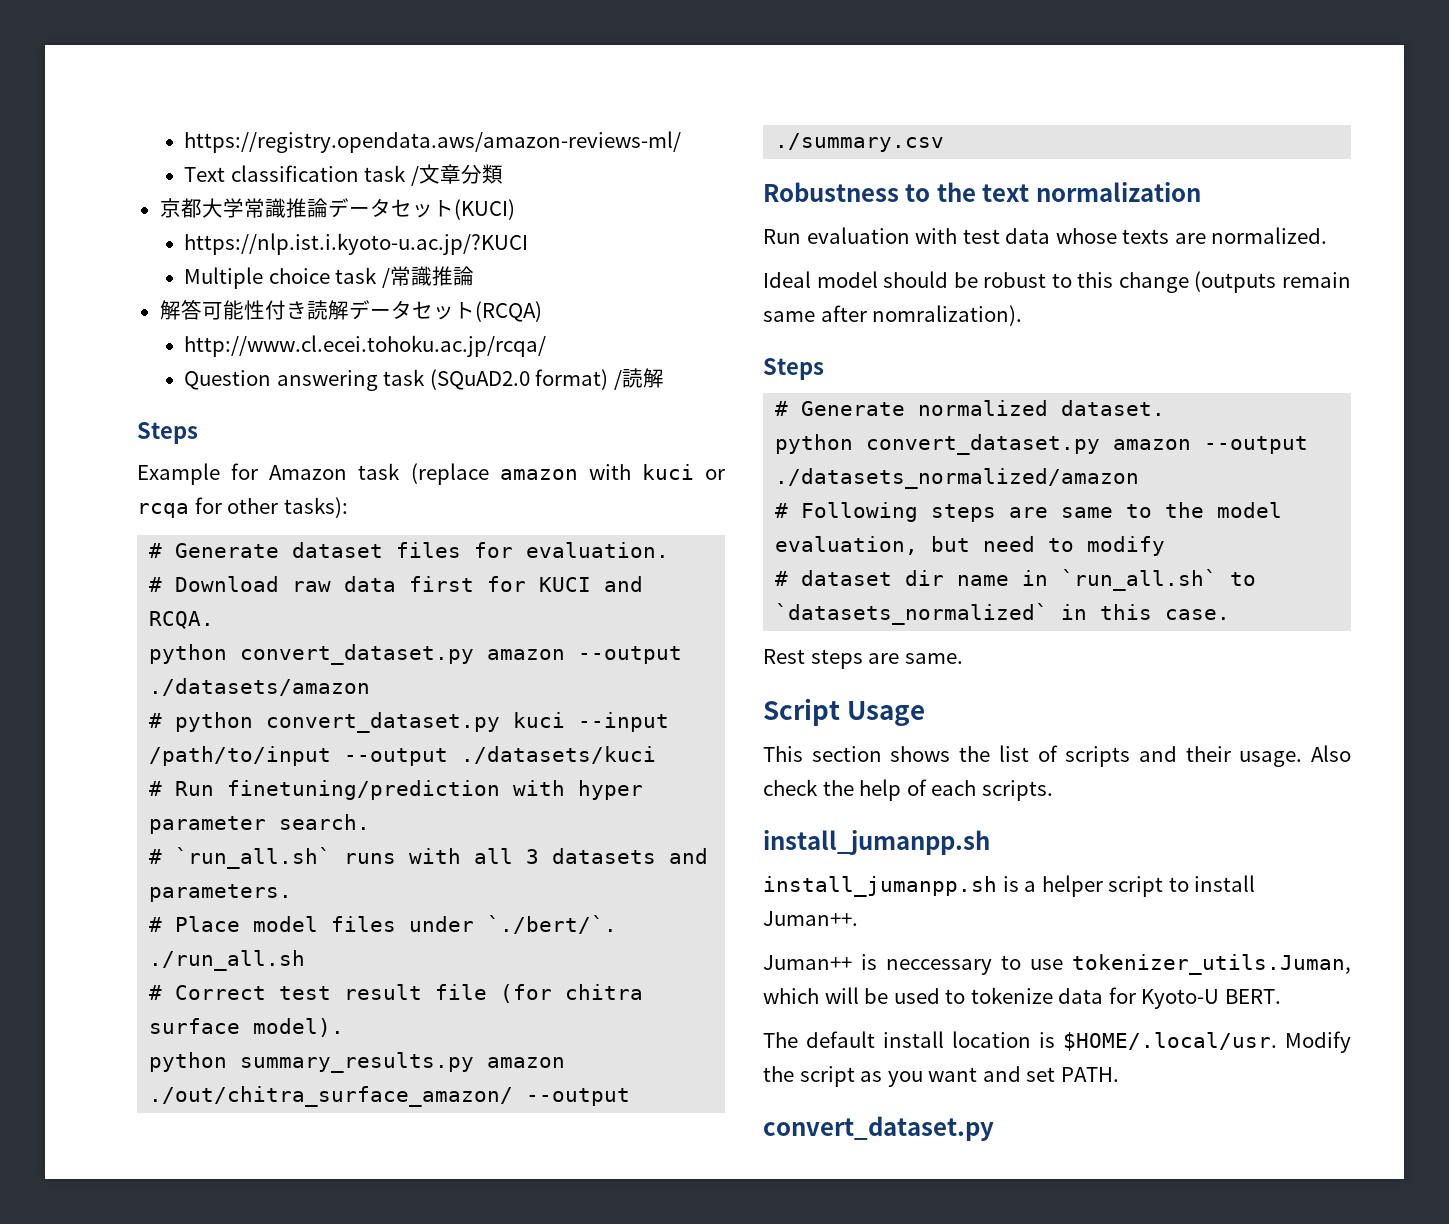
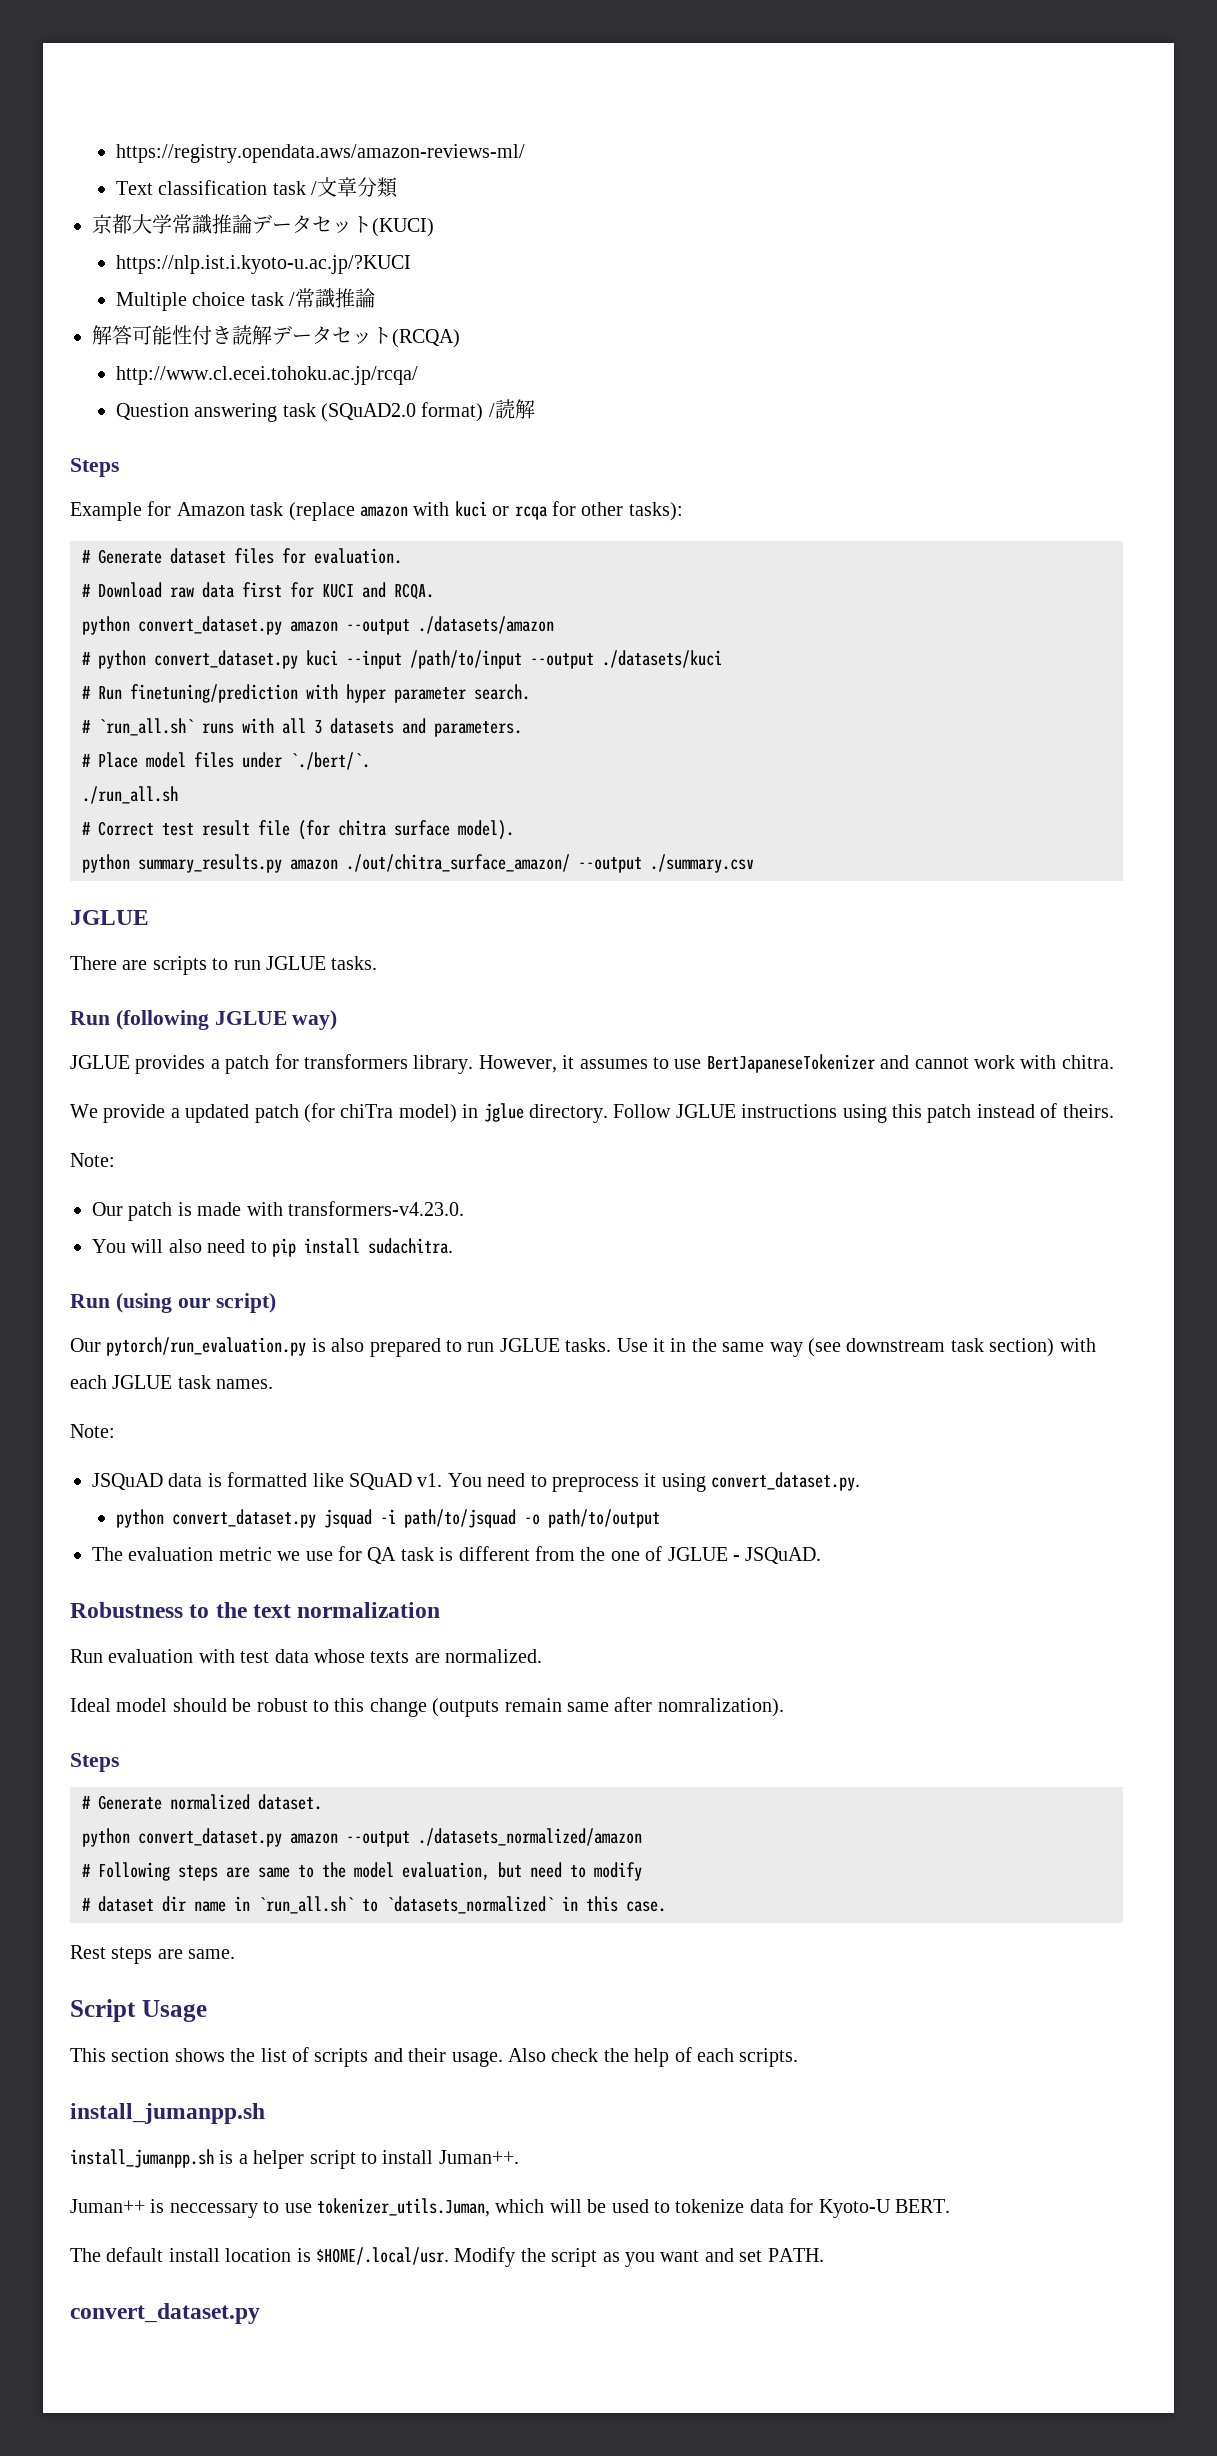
  python summary_results.py amazon ./out/chitra_surface_amazon/ --output ./summary.csv
+ JGLUE
+ There are scripts to run JGLUE tasks.
+ Run (following JGLUE way)
+ JGLUE provides a patch for transformers library. However, it assumes to use BertJapaneseTokenizer and cannot work with chitra.
+ We provide a updated patch (for chiTra model) in jglue directory. Follow JGLUE instructions using this patch instead of theirs.
+ Note:
+ Our patch is made with transformers-v4.23.0.
+ You will also need to pip install sudachitra.
+ Run (using our script)
+ Our pytorch/run_evaluation.py is also prepared to run JGLUE tasks. Use it in the same way (see downstream task section) with each JGLUE task names.
+ Note:
+ JSQuAD data is formatted like SQuAD v1. You need to preprocess it using convert_dataset.py.
+ python convert_dataset.py jsquad -i path/to/jsquad -o path/to/output
+ The evaluation metric we use for QA task is different from the one of JGLUE - JSQuAD.

